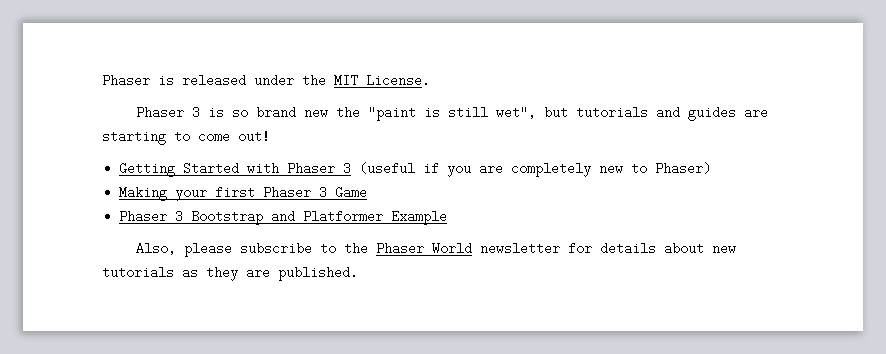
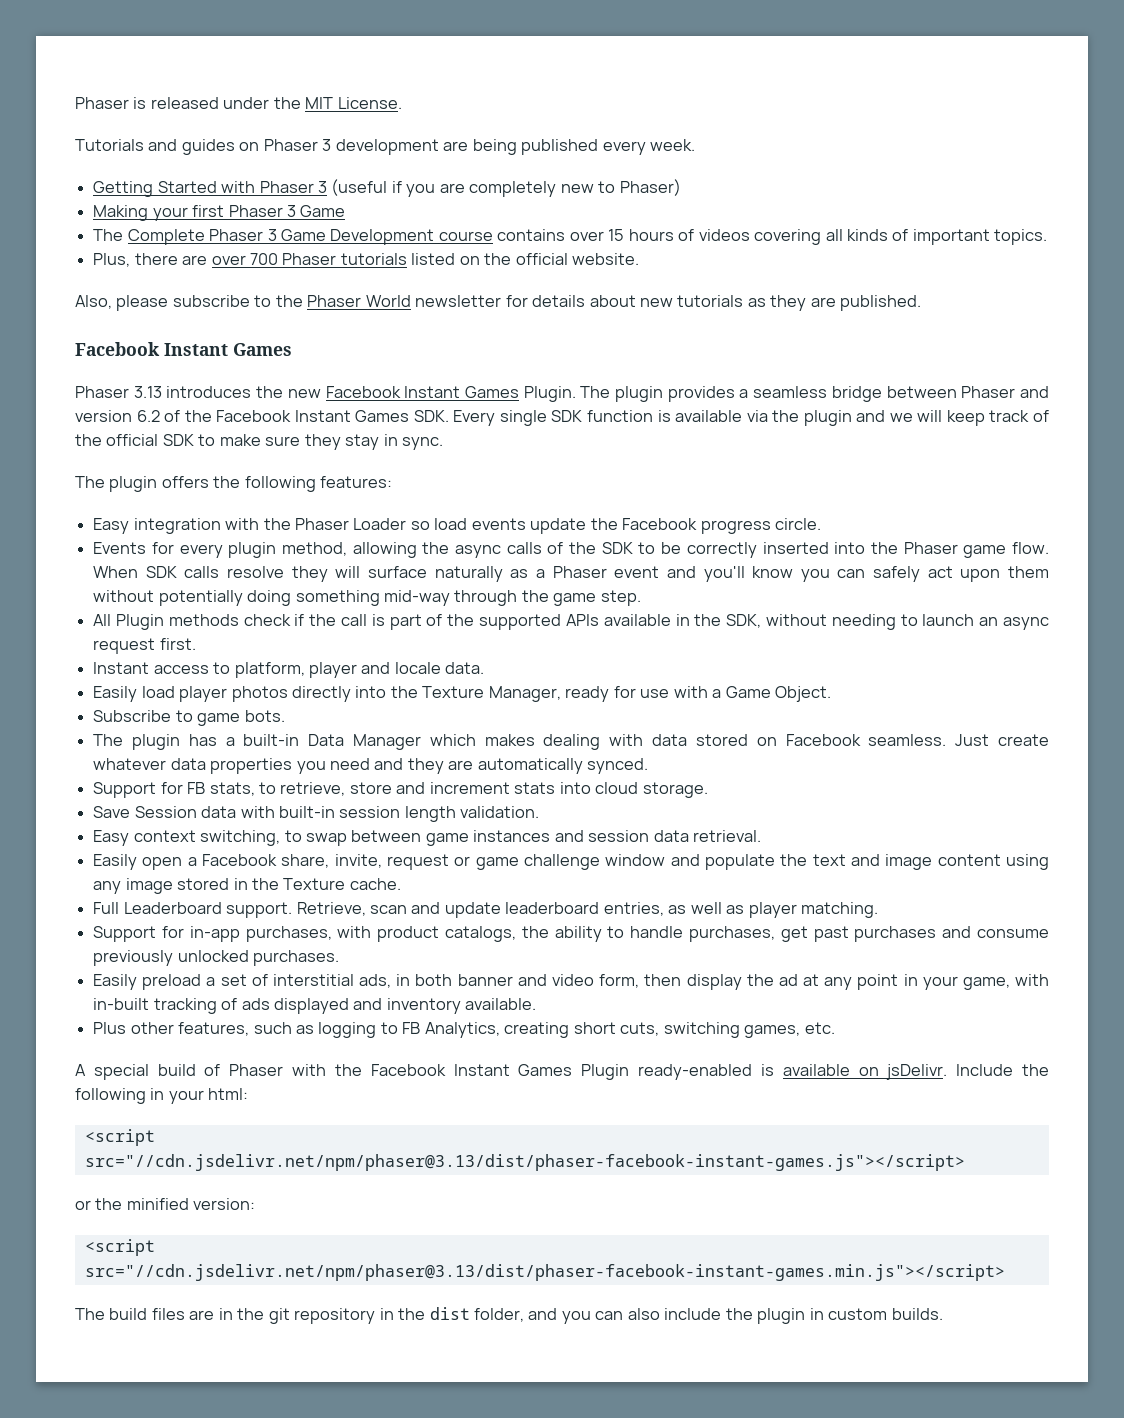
- Phaser 3 is so brand new the "paint is still wet", but tutorials and guides are starting to come out!
+ Tutorials and guides on Phaser 3 development are being published every week.
- Phaser 3 Bootstrap and Platformer Example
+ The Complete Phaser 3 Game Development course contains over 15 hours of videos covering all kinds of important topics.
+ Plus, there are over 700 Phaser tutorials listed on the official website.
  Also, please subscribe to the Phaser World newsletter for details about new tutorials as they are published.
+ Facebook Instant Games
+ Phaser 3.13 introduces the new Facebook Instant Games Plugin. The plugin provides a seamless bridge between Phaser and version 6.2 of the Facebook Instant Games SDK. Every single SDK function is available via the plugin and we will keep track of the official SDK to make sure they stay in sync.
+ The plugin offers the following features:
+ Easy integration with the Phaser Loader so load events update the Facebook progress circle.
+ Events for every plugin method, allowing the async calls of the SDK to be correctly inserted into the Phaser game flow. When SDK calls resolve they will surface naturally as a Phaser event and you'll know you can safely act upon them without potentially doing something mid-way through the game step.
+ All Plugin methods check if the call is part of the supported APIs available in the SDK, without needing to launch an async request first.
+ Instant access to platform, player and locale data.
+ Easily load player photos directly into the Texture Manager, ready for use with a Game Object.
+ Subscribe to game bots.
+ The plugin has a built-in Data Manager which makes dealing with data stored on Facebook seamless. Just create whatever data properties you need and they are automatically synced.
+ Support for FB stats, to retrieve, store and increment stats into cloud storage.
+ Save Session data with built-in session length validation.
+ Easy context switching, to swap between game instances and session data retrieval.
+ Easily open a Facebook share, invite, request or game challenge window and populate the text and image content using any image stored in the Texture cache.
+ Full Leaderboard support. Retrieve, scan and update leaderboard entries, as well as player matching.
+ Support for in-app purchases, with product catalogs, the ability to handle purchases, get past purchases and consume previously unlocked purchases.
+ Easily preload a set of interstitial ads, in both banner and video form, then display the ad at any point in your game, with in-built tracking of ads displayed and inventory available.
+ Plus other features, such as logging to FB Analytics, creating short cuts, switching games, etc.
+ A special build of Phaser with the Facebook Instant Games Plugin ready-enabled is available on jsDelivr. Include the following in your html:
+ <script src="//cdn.jsdelivr.net/npm/phaser@3.13/dist/phaser-facebook-instant-games.js"></script>
+ or the minified version:
+ <script src="//cdn.jsdelivr.net/npm/phaser@3.13/dist/phaser-facebook-instant-games.min.js"></script>
+ The build files are in the git repository in the dist folder, and you can also include the plugin in custom builds.

